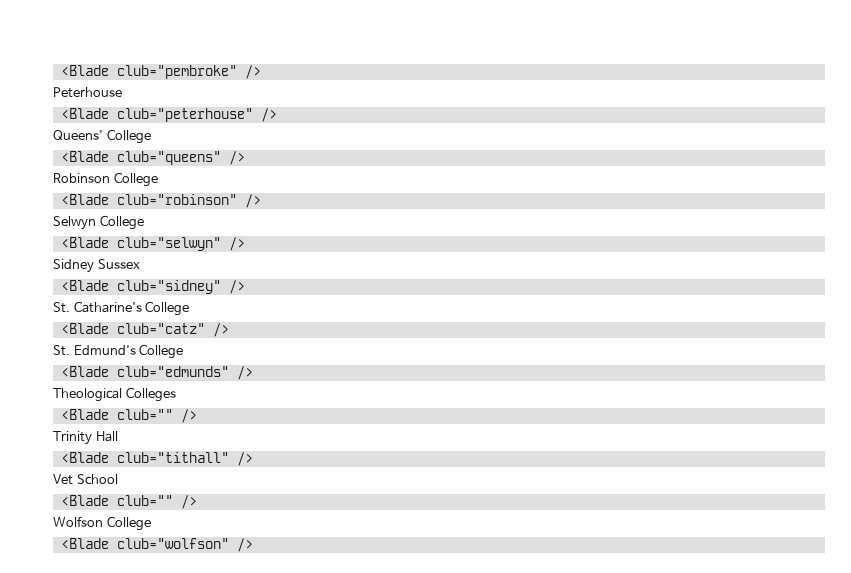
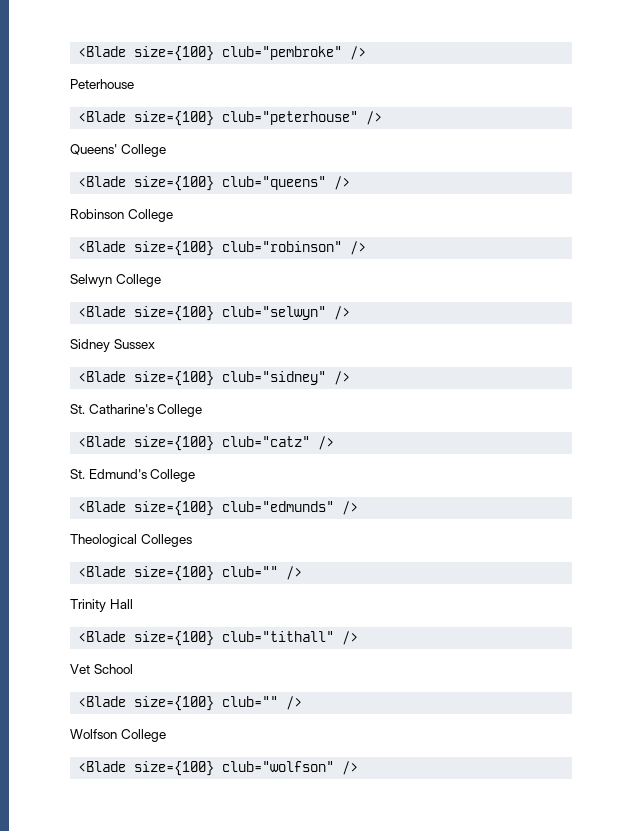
- <Blade club="pembroke" />
+ <Blade size={100} club="pembroke" />
- <Blade club="peterhouse" />
+ <Blade size={100} club="peterhouse" />
- <Blade club="queens" />
+ <Blade size={100} club="queens" />
- <Blade club="robinson" />
+ <Blade size={100} club="robinson" />
- <Blade club="selwyn" />
+ <Blade size={100} club="selwyn" />
- <Blade club="sidney" />
+ <Blade size={100} club="sidney" />
- <Blade club="catz" />
+ <Blade size={100} club="catz" />
- <Blade club="edmunds" />
+ <Blade size={100} club="edmunds" />
  Theological Colleges
- <Blade club="" />
+ <Blade size={100} club="" />
- <Blade club="tithall" />
+ <Blade size={100} club="tithall" />
  Vet School
- <Blade club="" />
+ <Blade size={100} club="" />
- <Blade club="wolfson" />
+ <Blade size={100} club="wolfson" />

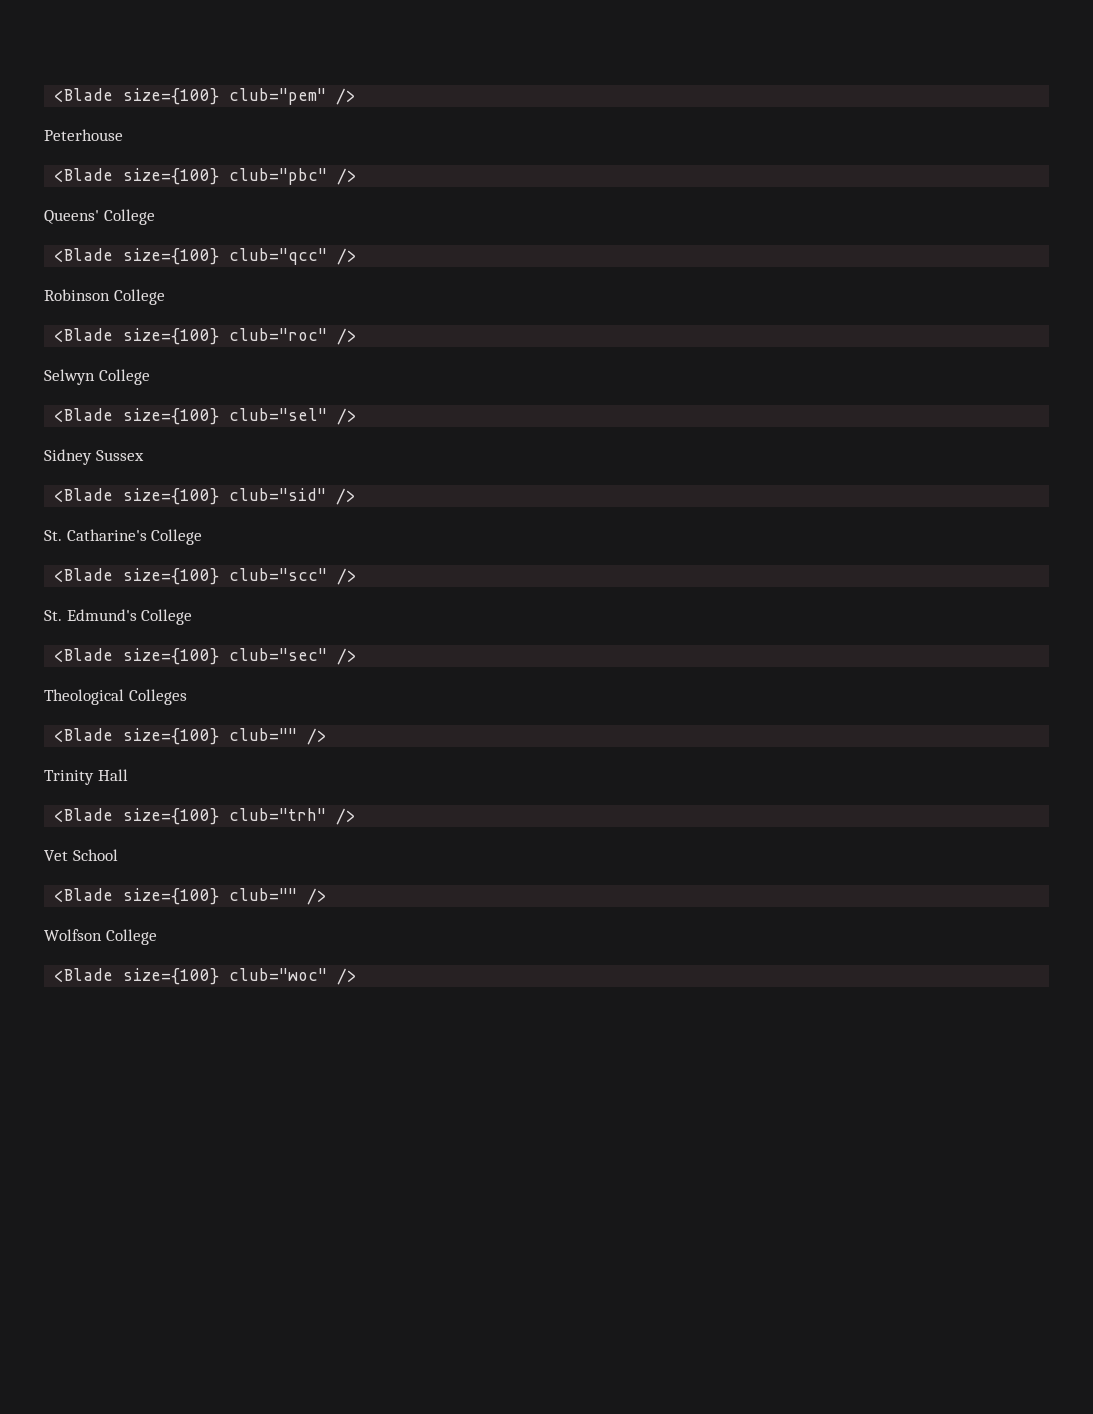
- <Blade size={100} club="pembroke" />
+ <Blade size={100} club="pem" />
- <Blade size={100} club="peterhouse" />
+ <Blade size={100} club="pbc" />
- <Blade size={100} club="queens" />
+ <Blade size={100} club="qcc" />
- <Blade size={100} club="robinson" />
+ <Blade size={100} club="roc" />
- <Blade size={100} club="selwyn" />
+ <Blade size={100} club="sel" />
- <Blade size={100} club="sidney" />
+ <Blade size={100} club="sid" />
- <Blade size={100} club="catz" />
+ <Blade size={100} club="scc" />
- <Blade size={100} club="edmunds" />
+ <Blade size={100} club="sec" />
- <Blade size={100} club="tithall" />
+ <Blade size={100} club="trh" />
- <Blade size={100} club="wolfson" />
+ <Blade size={100} club="woc" />

